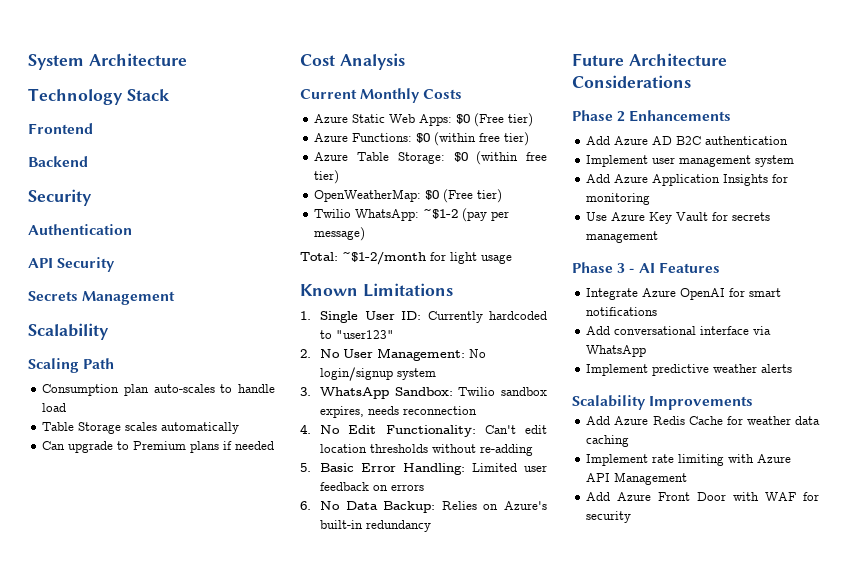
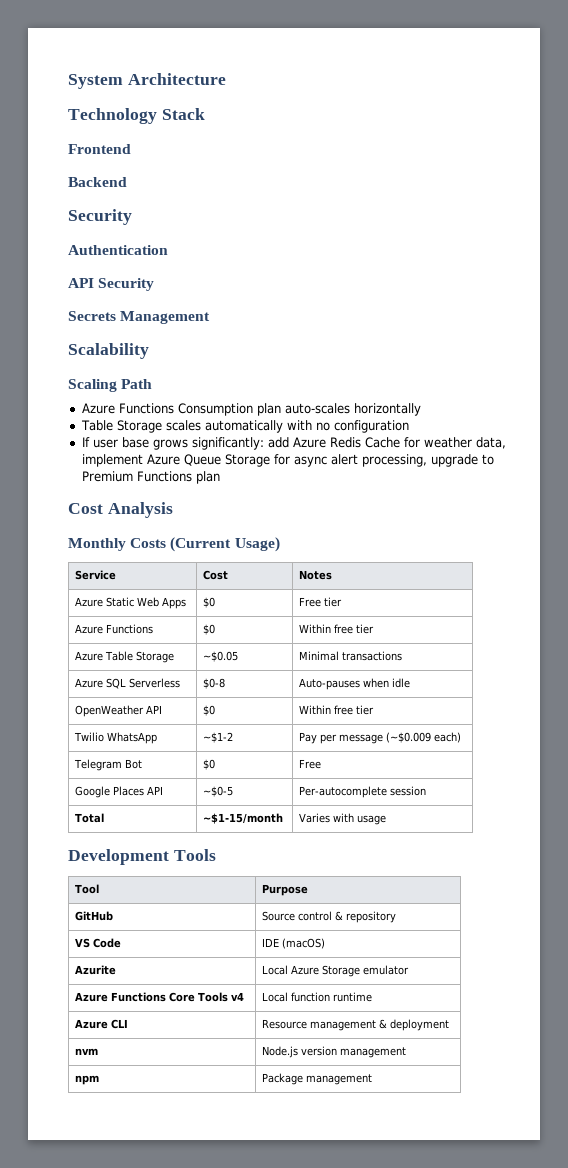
- Consumption plan auto-scales to handle load
+ Azure Functions Consumption plan auto-scales horizontally
- Table Storage scales automatically
- Can upgrade to Premium plans if needed
+ Table Storage scales automatically with no configuration
+ If user base grows significantly: add Azure Redis Cache for weather data, implement Azure Queue Storage for async alert processing, upgrade to Premium Functions plan
  Cost Analysis
- Current Monthly Costs
- Azure Static Web Apps: $0 (Free tier)
- Azure Functions: $0 (within free tier)
- Azure Table Storage: $0 (within free tier)
- OpenWeatherMap: $0 (Free tier)
- Twilio WhatsApp: ~$1-2 (pay per message)
- Total: ~$1-2/month for light usage
- Known Limitations
- 1. Single User ID: Currently hardcoded to "user123"
- 2. No User Management: No login/signup system
- 3. WhatsApp Sandbox: Twilio sandbox expires, needs reconnection
- 4. No Edit Functionality: Can't edit location thresholds without re-adding
- 5. Basic Error Handling: Limited user feedback on errors
- 6. No Data Backup: Relies on Azure's built-in redundancy
- Future Architecture Considerations
- Phase 2 Enhancements
- Add Azure AD B2C authentication
- Implement user management system
- Add Azure Application Insights for monitoring
- Use Azure Key Vault for secrets management
- Phase 3 - AI Features
- Integrate Azure OpenAI for smart notifications
- Add conversational interface via WhatsApp
- Implement predictive weather alerts
- Scalability Improvements
- Add Azure Redis Cache for weather data caching
- Implement rate limiting with Azure API Management
- Add Azure Front Door with WAF for security
+ Monthly Costs (Current Usage)
+ Service | Cost | Notes
+ Azure Static Web Apps | $0 | Free tier
+ Azure Functions | $0 | Within free tier
+ Azure Table Storage | ~$0.05 | Minimal transactions
+ Azure SQL Serverless | $0-8 | Auto-pauses when idle
+ OpenWeather API | $0 | Within free tier
+ Twilio WhatsApp | ~$1-2 | Pay per message (~$0.009 each)
+ Telegram Bot | $0 | Free
+ Google Places API | ~$0-5 | Per-autocomplete session
+ Total | ~$1-15/month | Varies with usage
+ Development Tools
+ Tool | Purpose
+ GitHub | Source control & repository
+ VS Code | IDE (macOS)
+ Azurite | Local Azure Storage emulator
+ Azure Functions Core Tools v4 | Local function runtime
+ Azure CLI | Resource management & deployment
+ nvm | Node.js version management
+ npm | Package management

